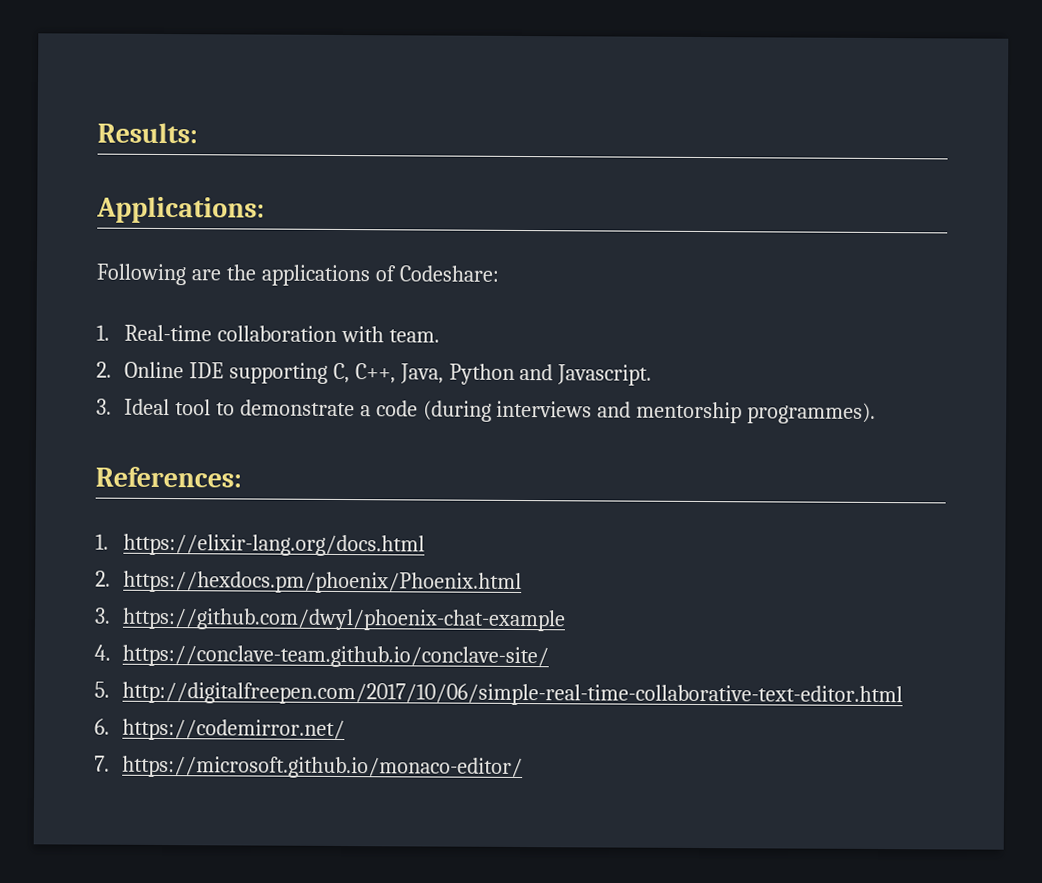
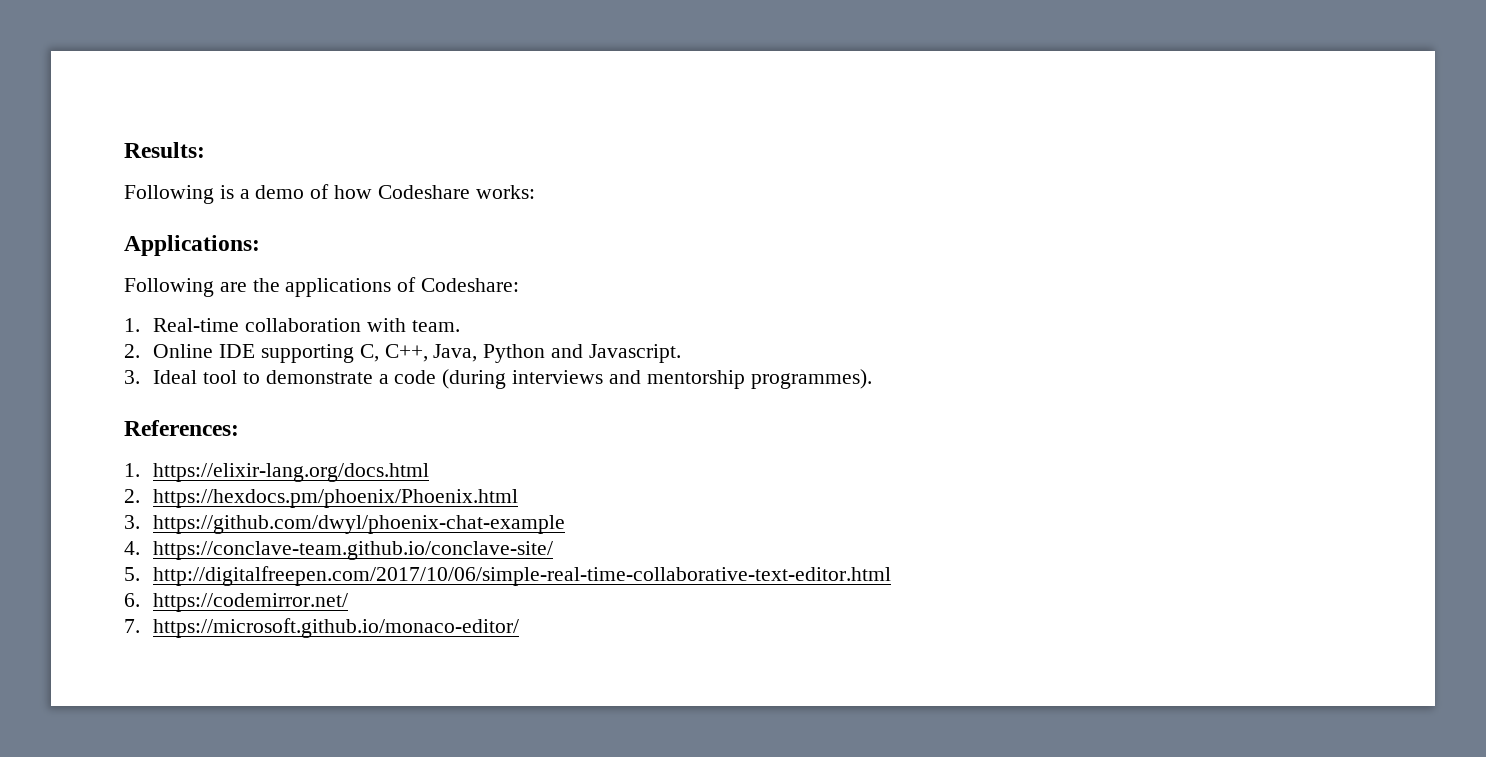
+ Following is a demo of how Codeshare works:

